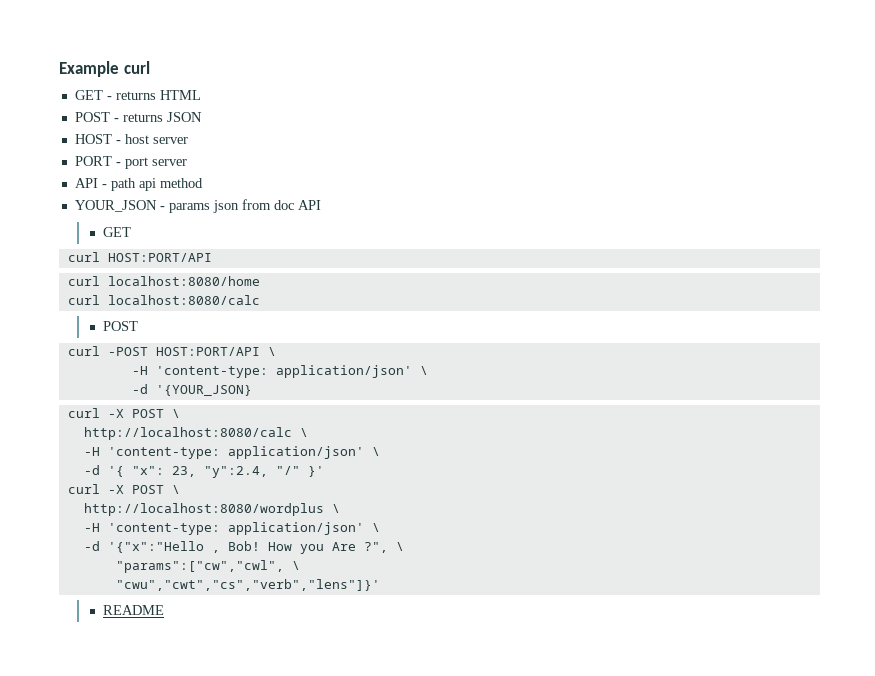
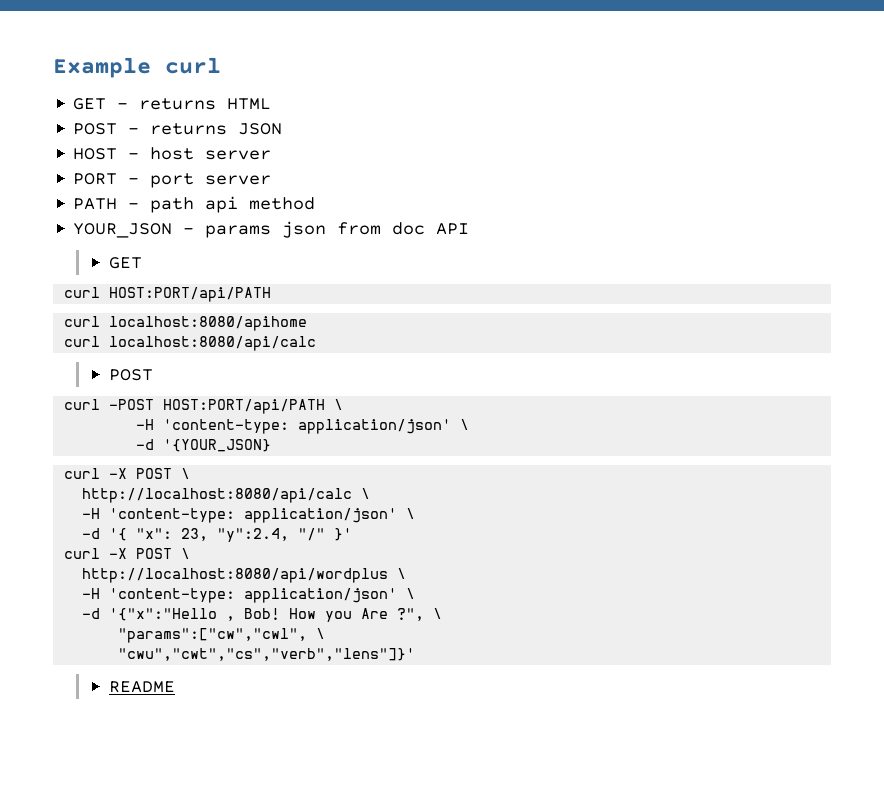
- API - path api method
+ PATH - path api method
- curl HOST:PORT/API
- curl localhost:8080/home
- curl localhost:8080/calc
+ curl HOST:PORT/api/PATH
+ curl localhost:8080/apihome
+ curl localhost:8080/api/calc
- curl -POST HOST:PORT/API \
+ curl -POST HOST:PORT/api/PATH \
- http://localhost:8080/calc \
+ http://localhost:8080/api/calc \
- http://localhost:8080/wordplus \
+ http://localhost:8080/api/wordplus \

